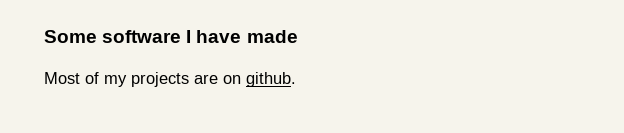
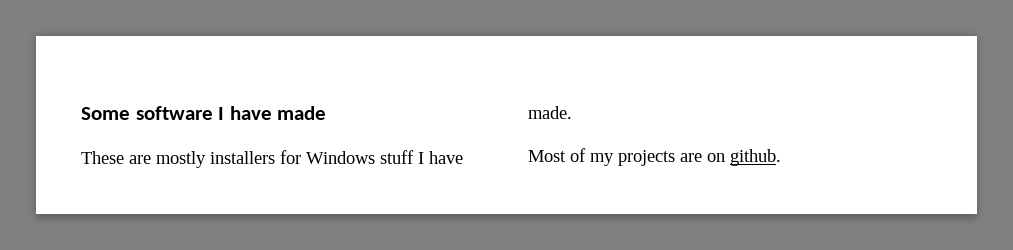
+ These are mostly installers for Windows stuff I have made.

